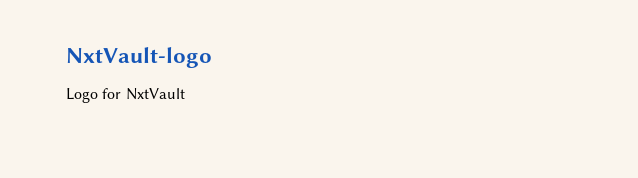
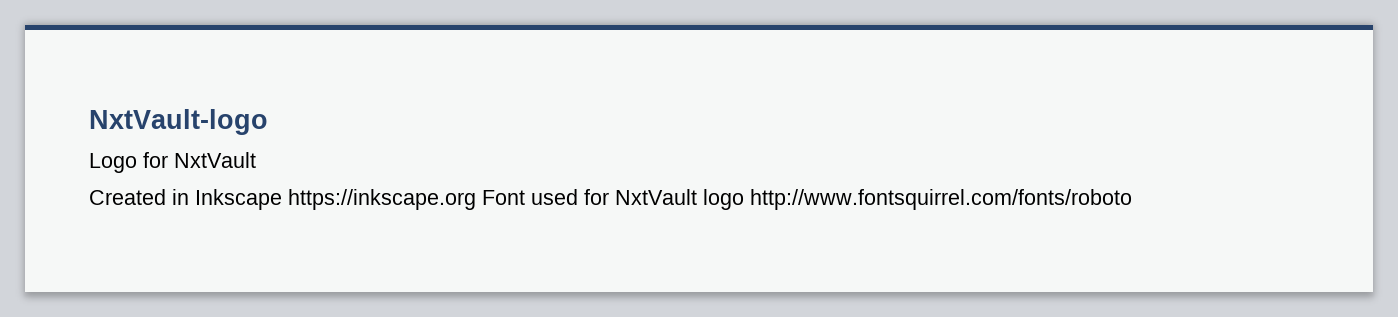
+ Created in Inkscape https://inkscape.org Font used for NxtVault logo http://www.fontsquirrel.com/fonts/roboto

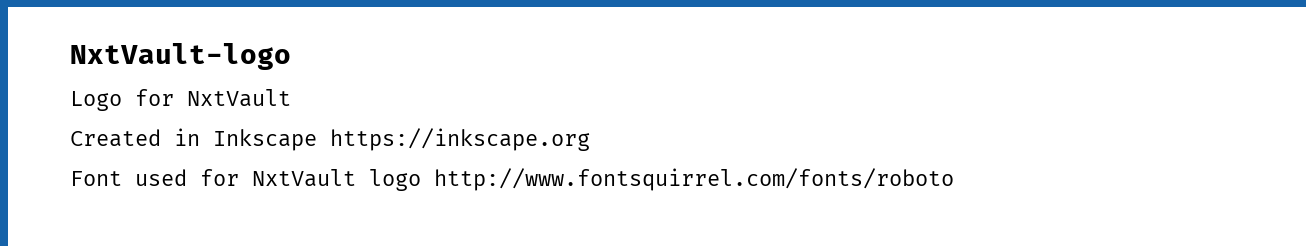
- Created in Inkscape https://inkscape.org Font used for NxtVault logo http://www.fontsquirrel.com/fonts/roboto
+ Created in Inkscape https://inkscape.org
+ Font used for NxtVault logo http://www.fontsquirrel.com/fonts/roboto

